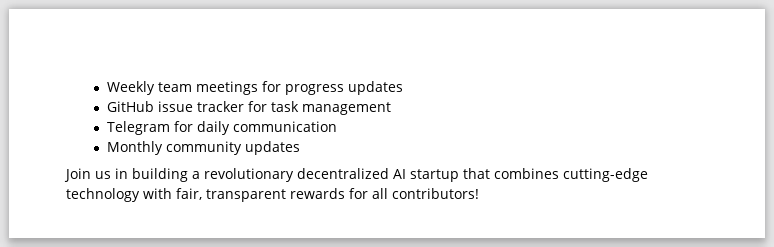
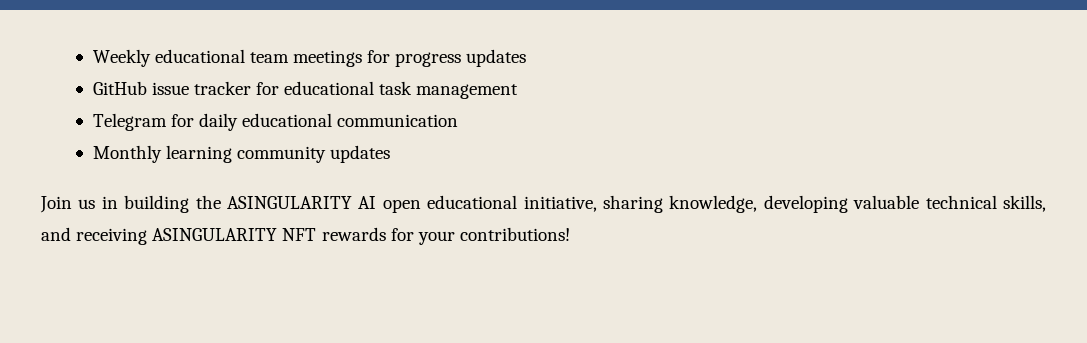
- Weekly team meetings for progress updates
+ Weekly educational team meetings for progress updates
- GitHub issue tracker for task management
+ GitHub issue tracker for educational task management
- Telegram for daily communication
+ Telegram for daily educational communication
- Monthly community updates
+ Monthly learning community updates
- Join us in building a revolutionary decentralized AI startup that combines cutting-edge technology with fair, transparent rewards for all contributors!
+ Join us in building the ASINGULARITY AI open educational initiative, sharing knowledge, developing valuable technical skills, and receiving ASINGULARITY NFT rewards for your contributions!

